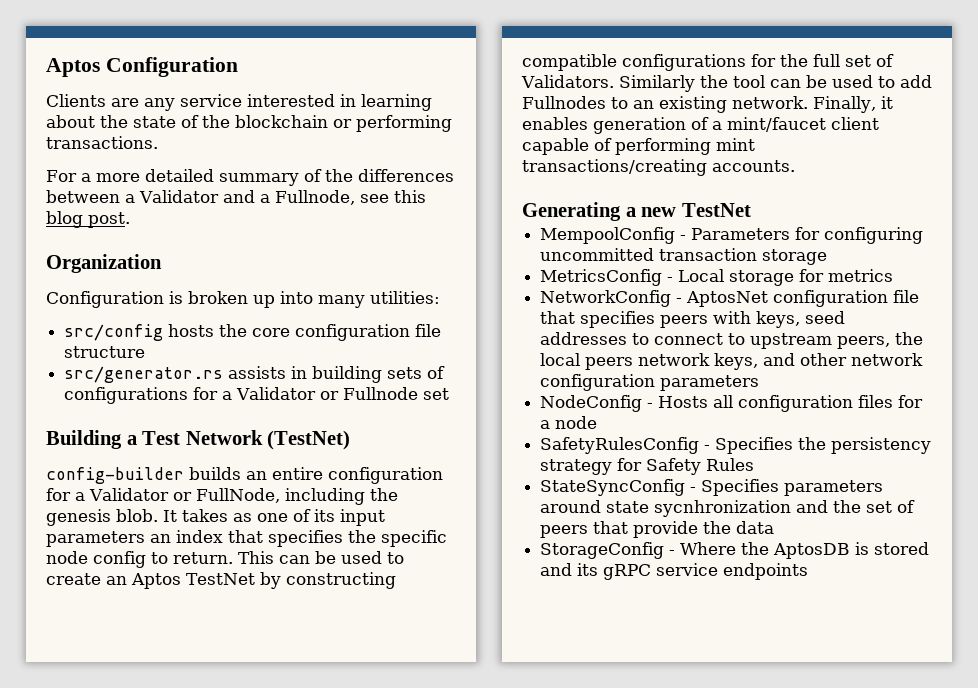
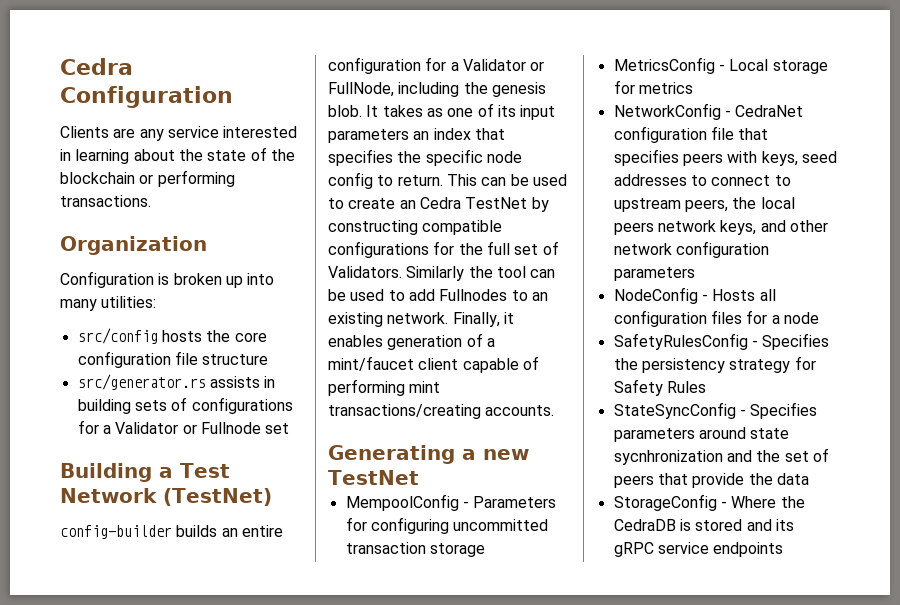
- Aptos Configuration
+ Cedra Configuration
- For a more detailed summary of the differences between a Validator and a Fullnode, see this blog post.
- This can be used to create an Aptos TestNet by constructing compatible configurations for the full set of Validators.
+ This can be used to create an Cedra TestNet by constructing compatible configurations for the full set of Validators.
- NetworkConfig - AptosNet configuration file that specifies peers with keys, seed addresses to connect to upstream peers, the local peers network keys, and other network configuration parameters
+ NetworkConfig - CedraNet configuration file that specifies peers with keys, seed addresses to connect to upstream peers, the local peers network keys, and other network configuration parameters
- StorageConfig - Where the AptosDB is stored and its gRPC service endpoints
+ StorageConfig - Where the CedraDB is stored and its gRPC service endpoints

